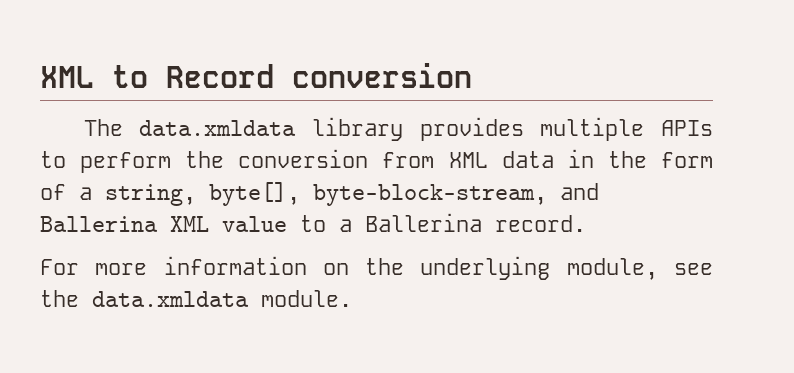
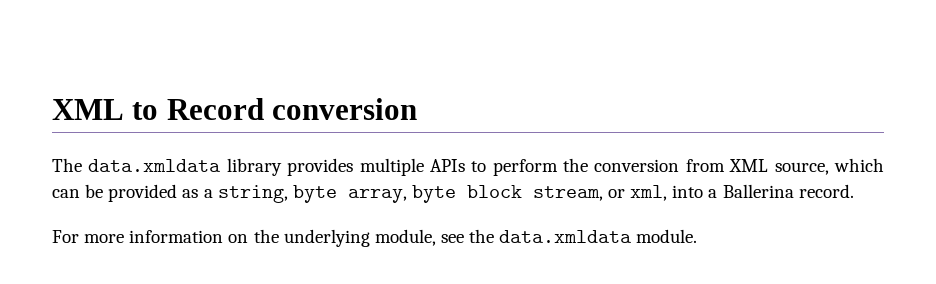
- The data.xmldata library provides multiple APIs to perform the conversion from XML data in the form of a string, byte[], byte-block-stream, and Ballerina XML value to a Ballerina record.
+ The data.xmldata library provides multiple APIs to perform the conversion from XML source, which can be provided as a string, byte array, byte block stream, or xml, into a Ballerina record.

